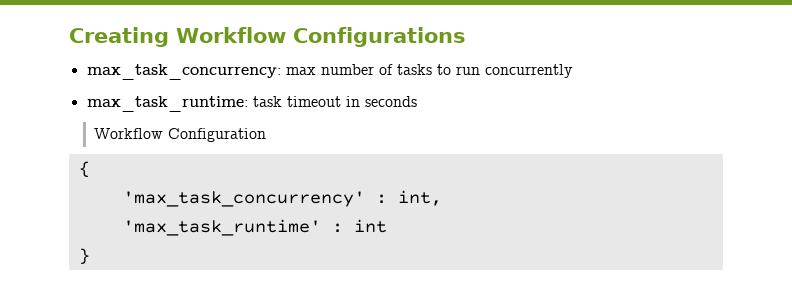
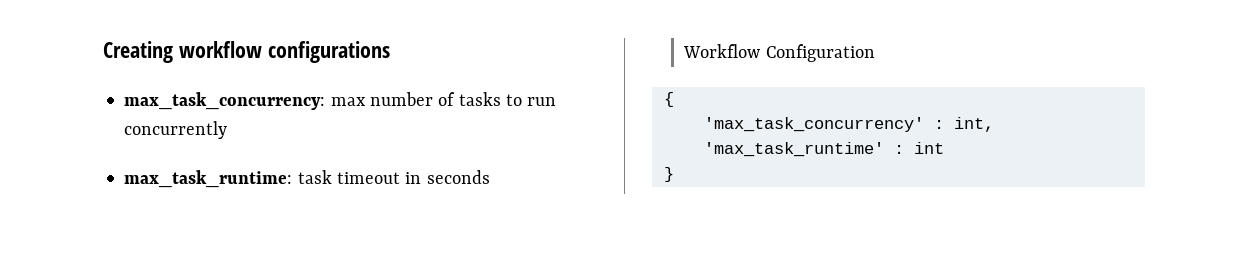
- Creating Workflow Configurations
+ Creating workflow configurations

